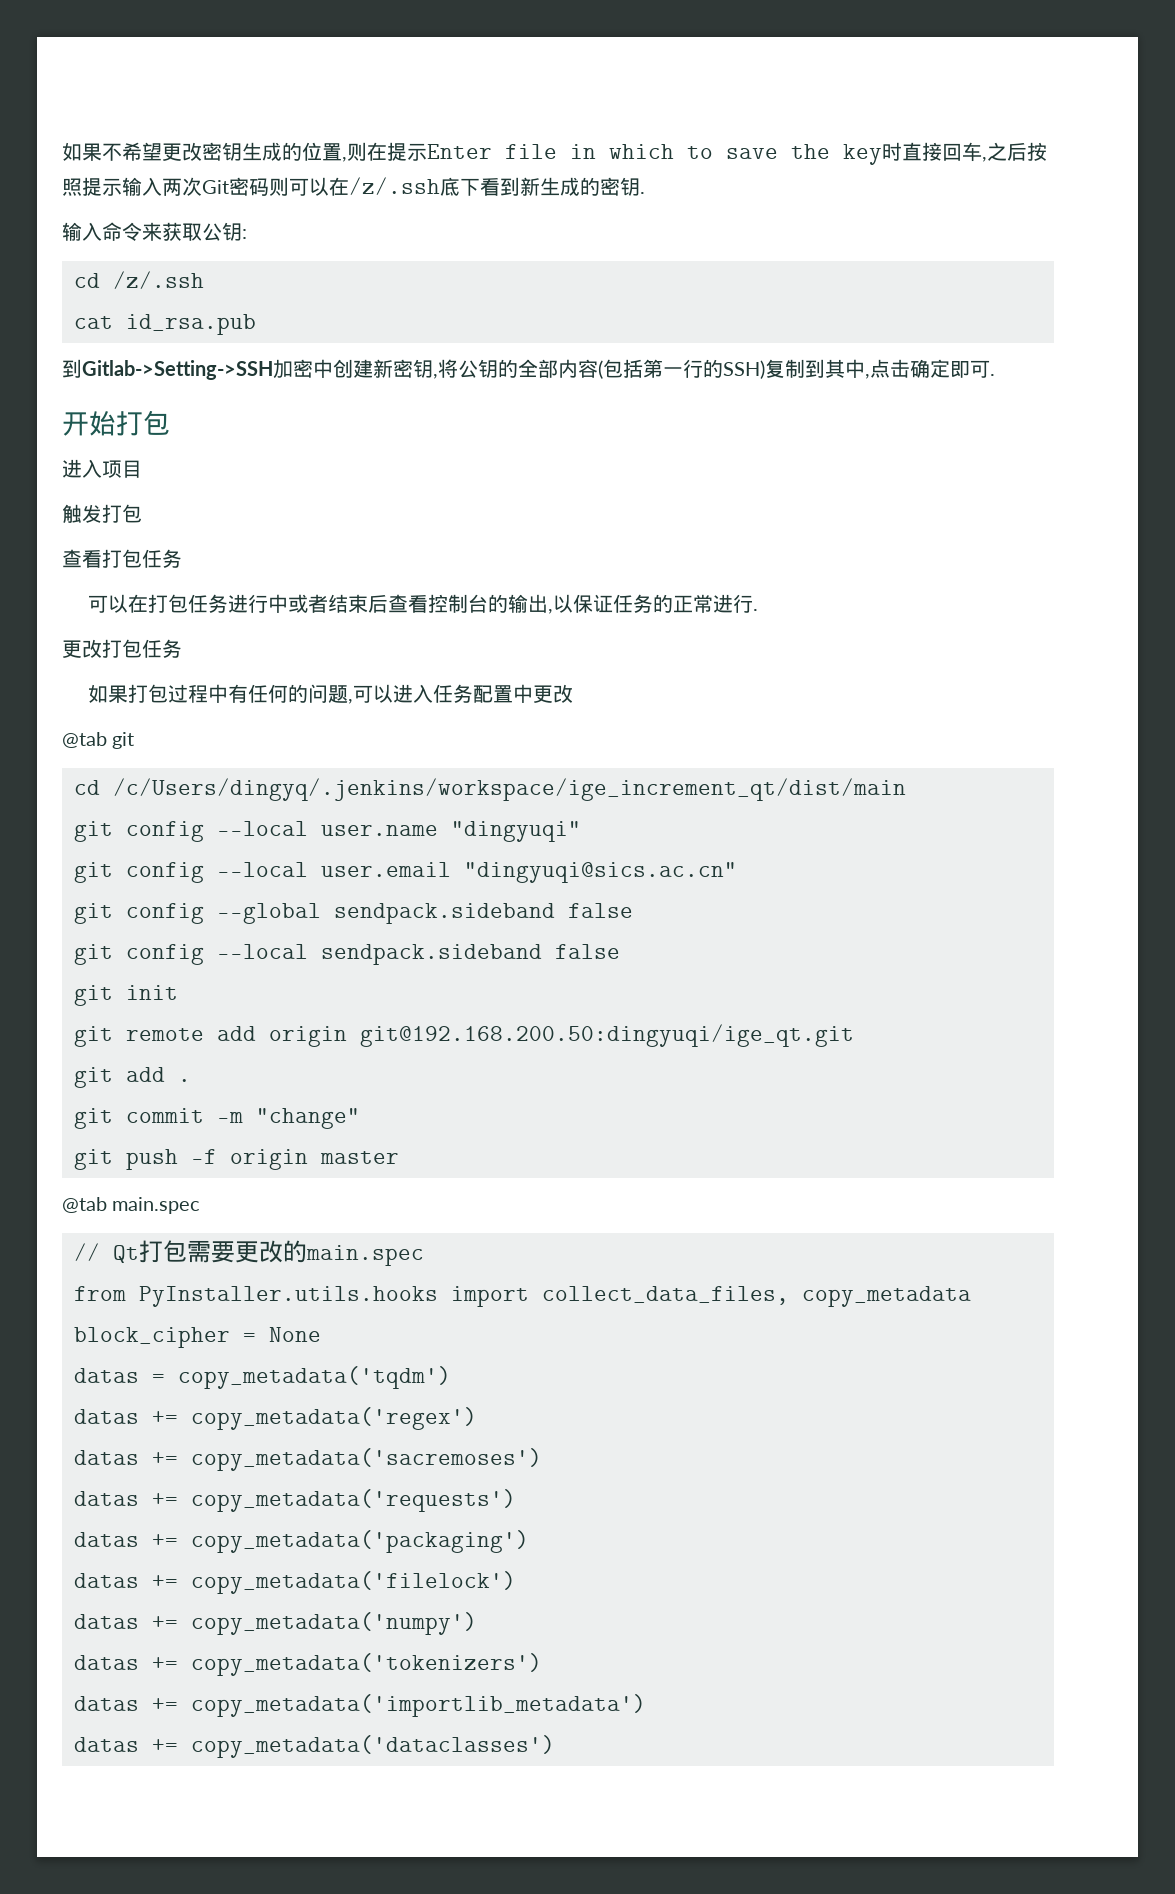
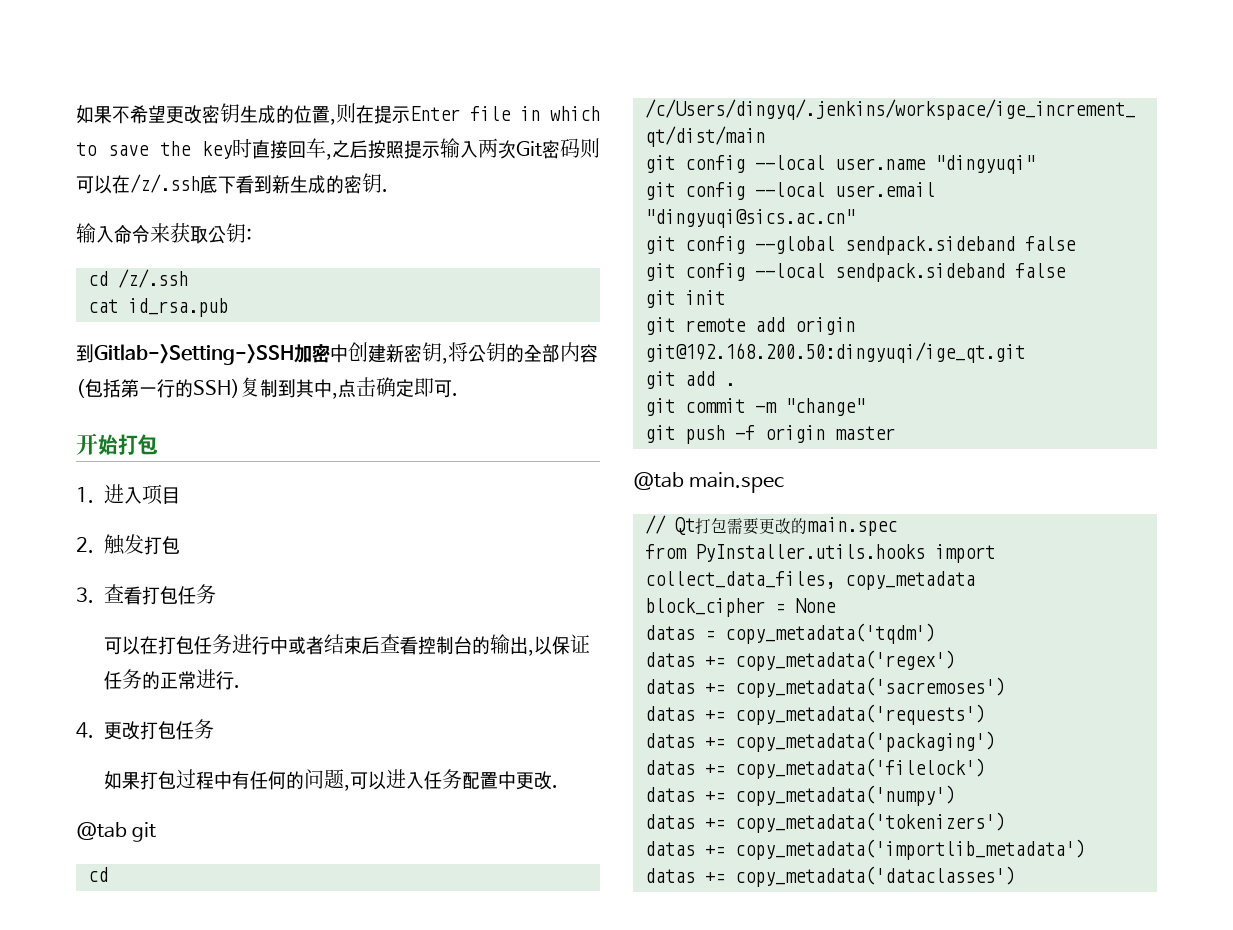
- 进入项目
+ 1.进入项目
- 触发打包
+ 2.触发打包
- 查看打包任务
+ 3.查看打包任务
- 更改打包任务
+ 4.更改打包任务
- 如果打包过程中有任何的问题,可以进入任务配置中更改
+ 如果打包过程中有任何的问题,可以进入任务配置中更改.

